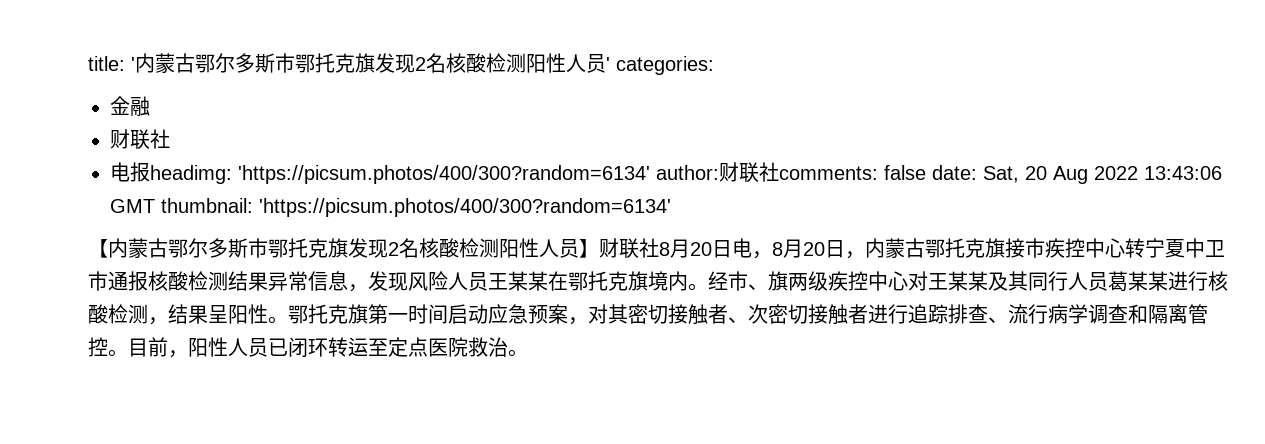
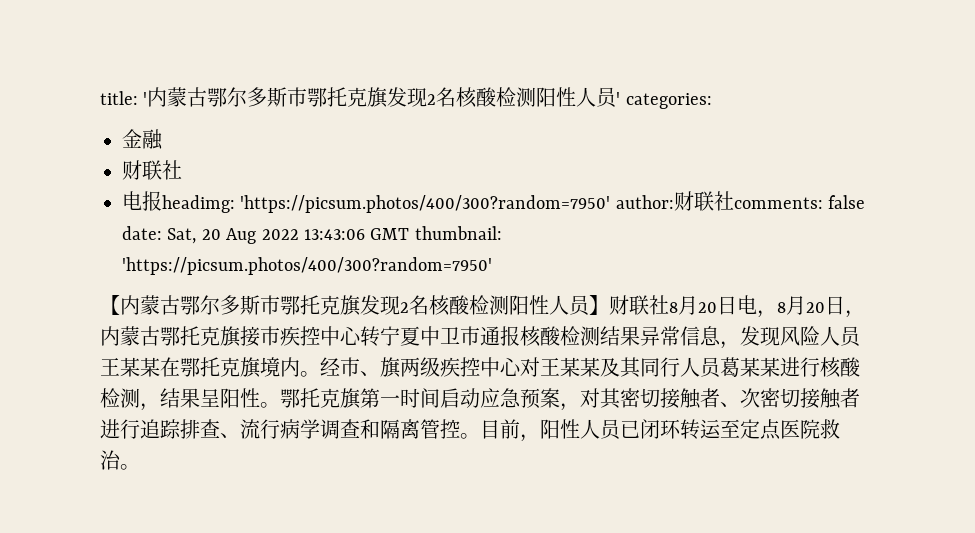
- 电报headimg: 'https://picsum.photos/400/300?random=6134' author:财联社comments: false date: Sat, 20 Aug 2022 13:43:06 GMT thumbnail: 'https://picsum.photos/400/300?random=6134'
+ 电报headimg: 'https://picsum.photos/400/300?random=7950' author:财联社comments: false date: Sat, 20 Aug 2022 13:43:06 GMT thumbnail: 'https://picsum.photos/400/300?random=7950'

